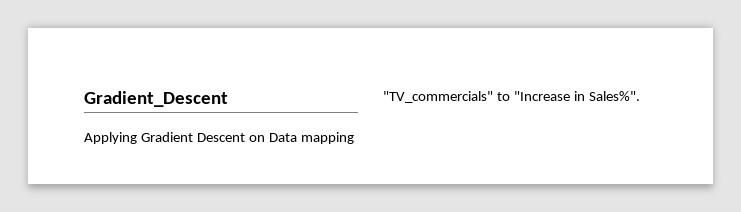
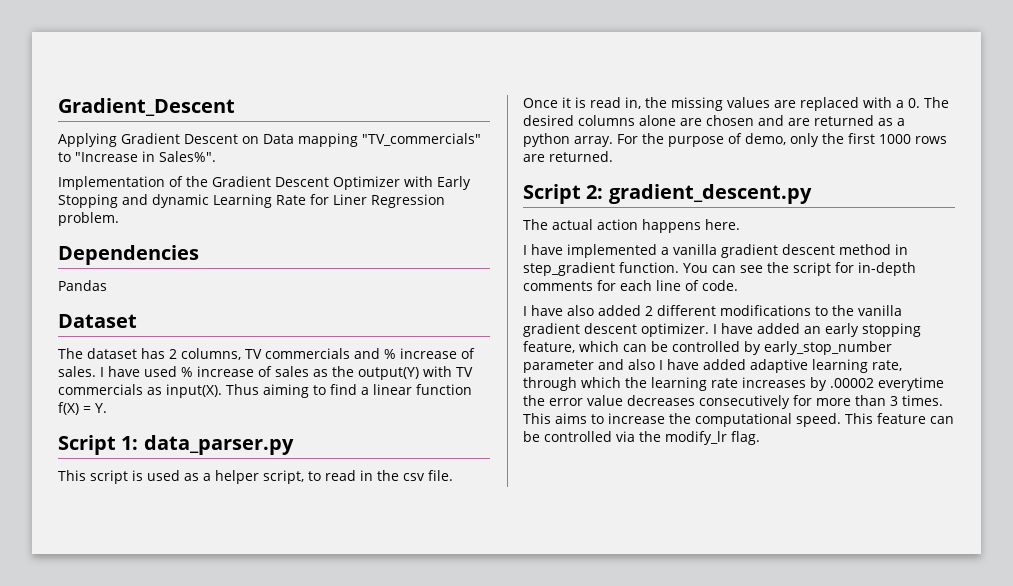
+ Implementation of the Gradient Descent Optimizer with Early Stopping and dynamic Learning Rate for Liner Regression problem.
+ Dependencies
+ Pandas
+ Dataset
+ The dataset has 2 columns, TV commercials and % increase of sales. I have used % increase of sales as the output(Y) with TV commercials as input(X). Thus aiming to find a linear function f(X) = Y.
+ Script 1: data_parser.py
+ This script is used as a helper script, to read in the csv file. Once it is read in, the missing values are replaced with a 0. The desired columns alone are chosen and are returned as a python array. For the purpose of demo, only the first 1000 rows are returned.
+ Script 2: gradient_descent.py
+ The actual action happens here.
+ I have implemented a vanilla gradient descent method in step_gradient function. You can see the script for in-depth comments for each line of code.
+ I have also added 2 different modifications to the vanilla gradient descent optimizer. I have added an early stopping feature, which can be controlled by early_stop_number parameter and also I have added adaptive learning rate, through which the learning rate increases by .00002 everytime the error value decreases consecutively for more than 3 times. This aims to increase the computational speed. This feature can be controlled via the modify_lr flag.

